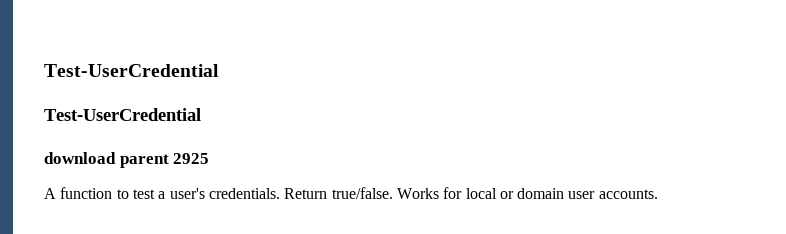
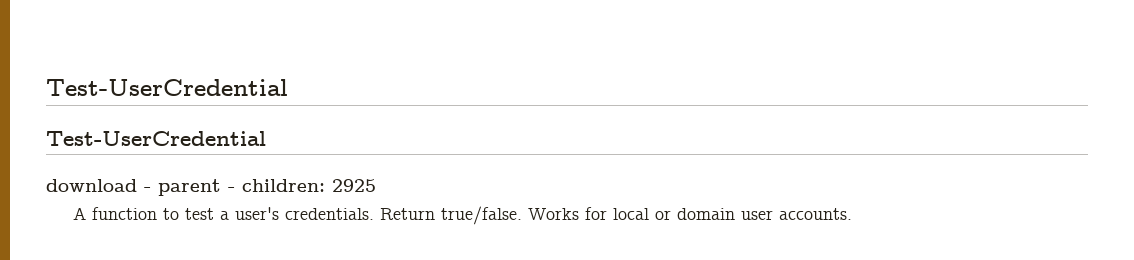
- download parent 2925
+ download - parent - children: 2925

